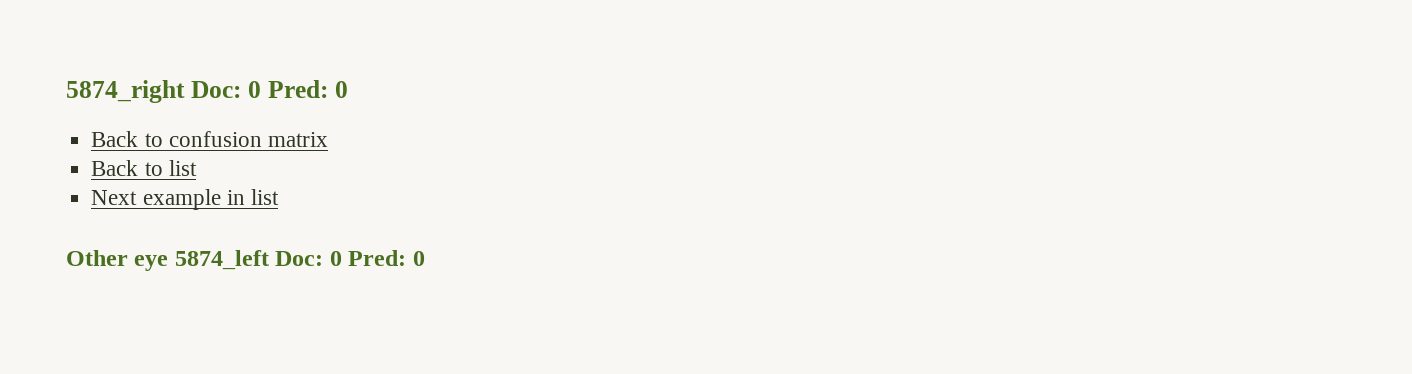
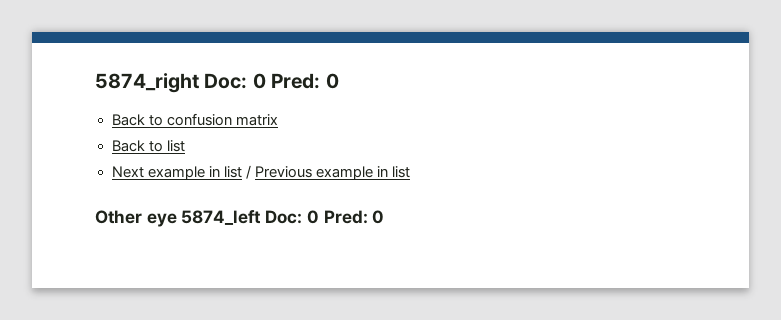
- Next example in list
+ Next example in list / Previous example in list

